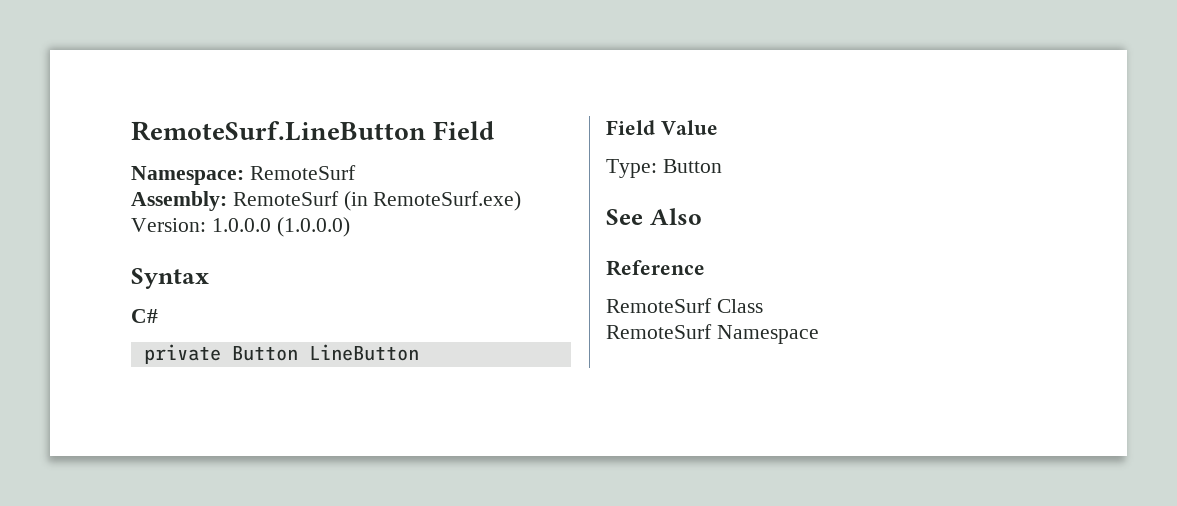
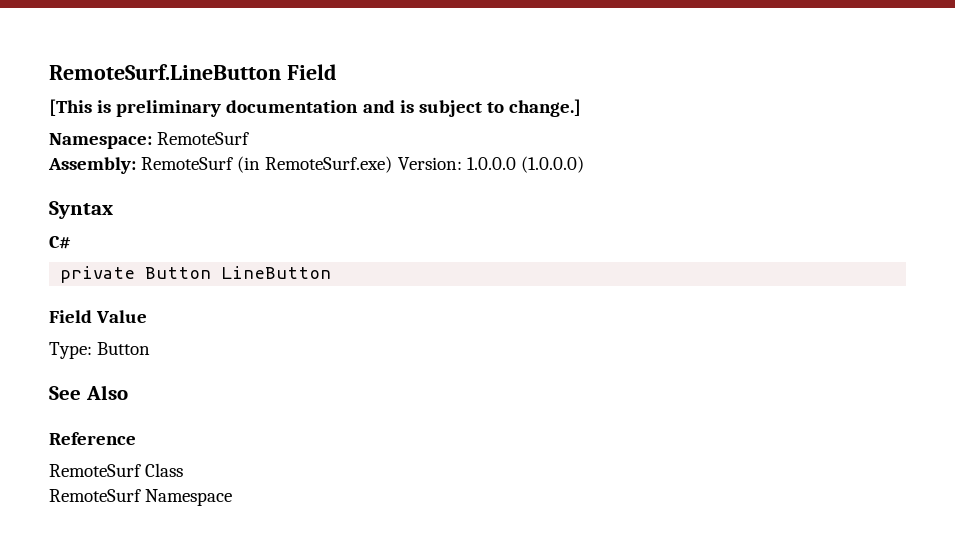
+ [This is preliminary documentation and is subject to change.]

